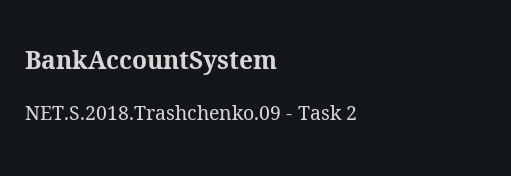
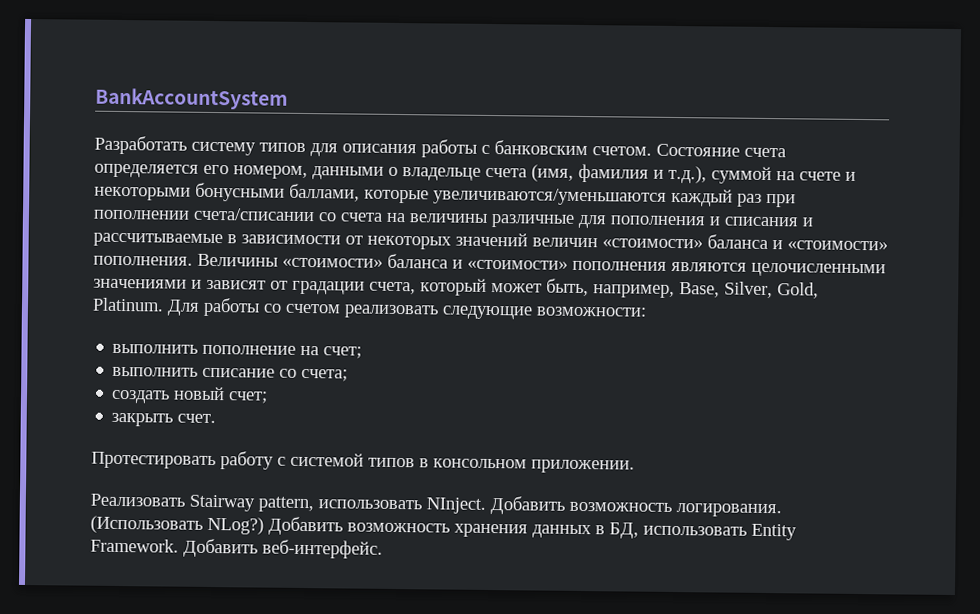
- NET.S.2018.Trashchenko.09 - Task 2
+ Разработать систему типов для описания работы с банковским счетом. Состояние счета определяется его номером, данными о владельце счета (имя, фамилия и т.д.), суммой на счете и некоторыми бонусными баллами, которые увеличиваются/уменьшаются каждый раз при пополнении счета/списании со счета на величины различные для пополнения и списания и рассчитываемые в зависимости от некоторых значений величин «стоимости» баланса и «стоимости» пополнения. Величины «стоимости» баланса и «стоимости» пополнения являются целочисленными значениями и зависят от градации счета, который может быть, например, Base, Silver, Gold, Platinum. Для работы со счетом реализовать следующие возможности:
+ выполнить пополнение на счет;
+ выполнить списание со счета;
+ создать новый счет;
+ закрыть счет.
+ Протестировать работу с системой типов в консольном приложении.
+ Реализовать Stairway pattern, использовать NInject. Добавить возможность логирования. (Использовать NLog?) Добавить возможность хранения данных в БД, использовать Entity Framework. Добавить веб-интерфейс.

